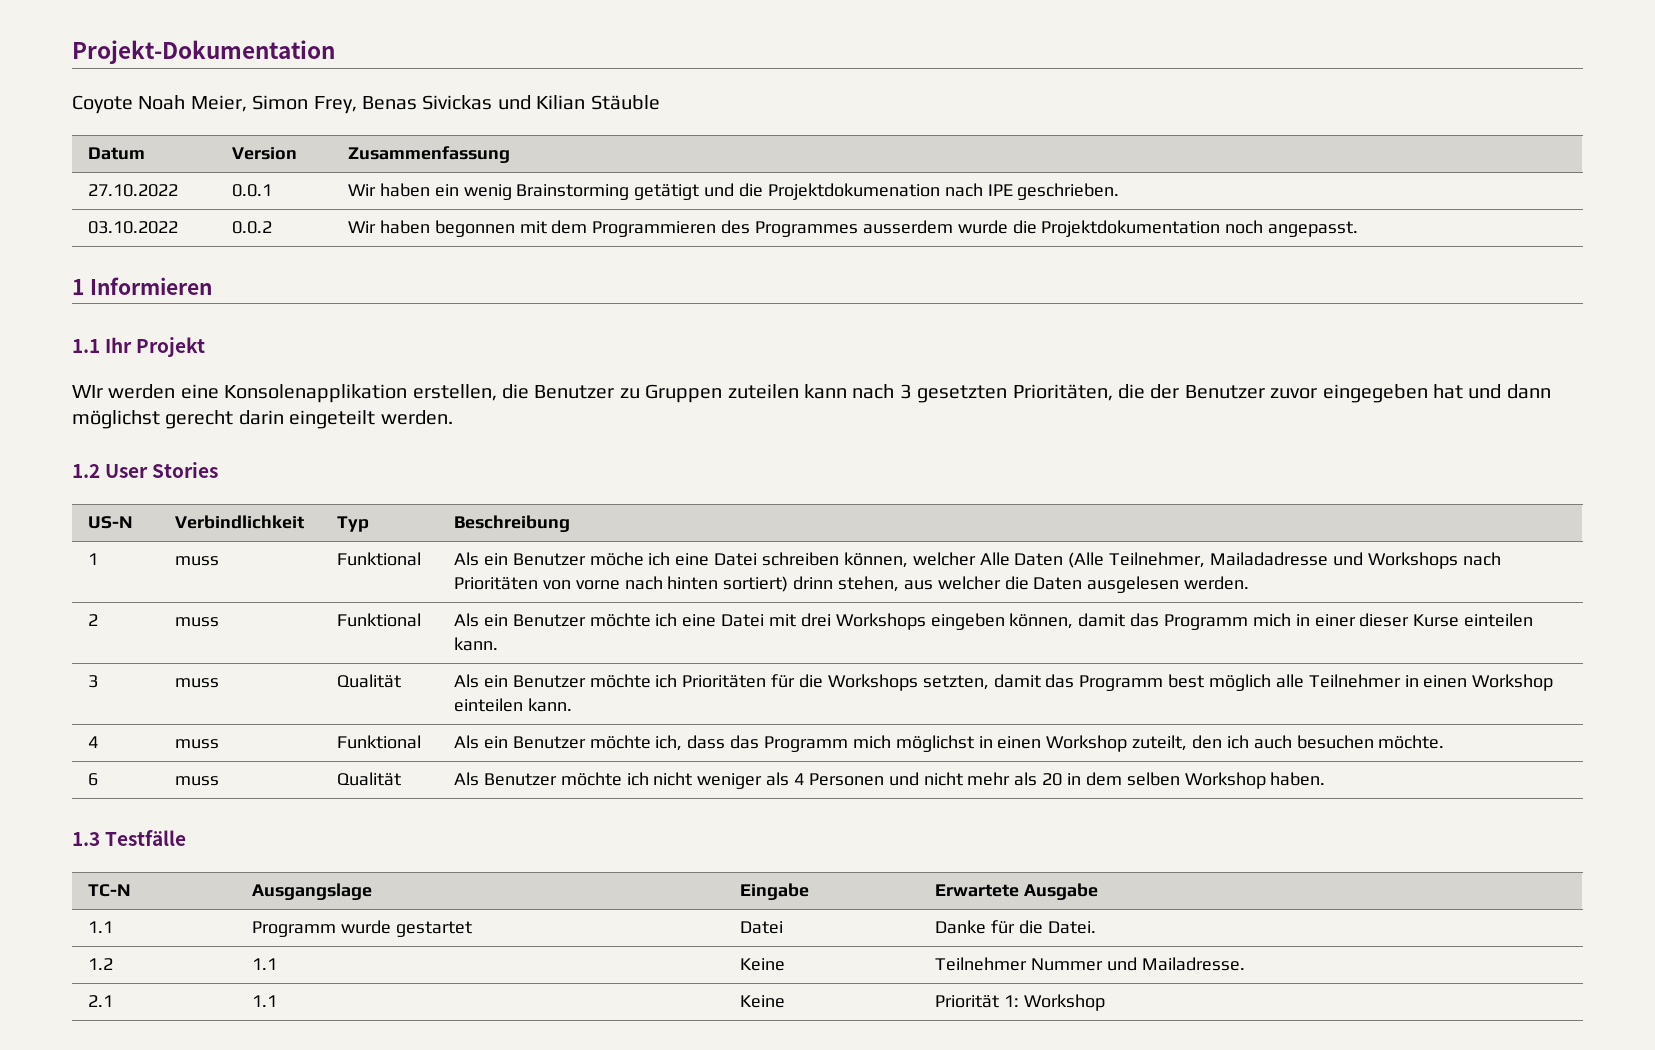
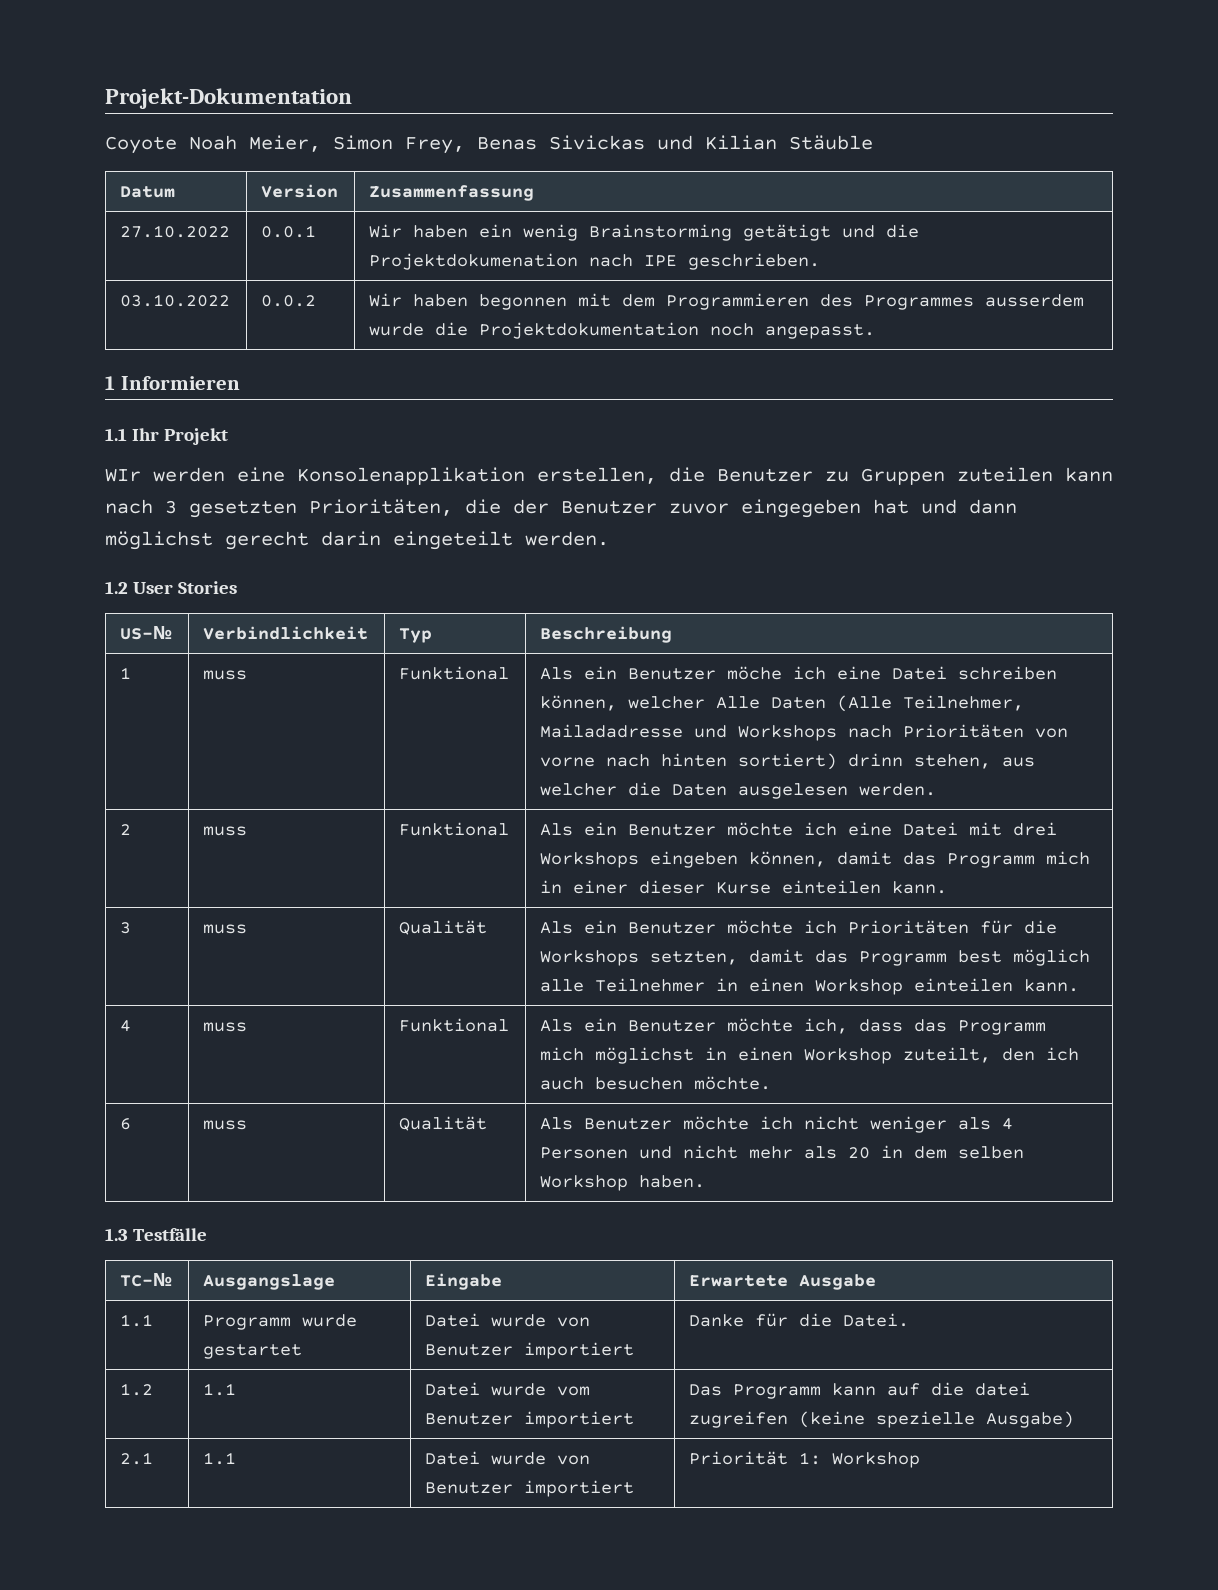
- 1.1 | Programm wurde gestartet | Datei | Danke für die Datei.
+ 1.1 | Programm wurde gestartet | Datei wurde von Benutzer importiert | Danke für die Datei.
- 1.2 | 1.1 | Keine | Teilnehmer Nummer und Mailadresse.
- 2.1 | 1.1 | Keine | Priorität 1: Workshop
+ 1.2 | 1.1 | Datei wurde vom Benutzer importiert | Das Programm kann auf die datei zugreifen (keine spezielle Ausgabe)
+ 2.1 | 1.1 | Datei wurde von Benutzer importiert | Priorität 1: Workshop

